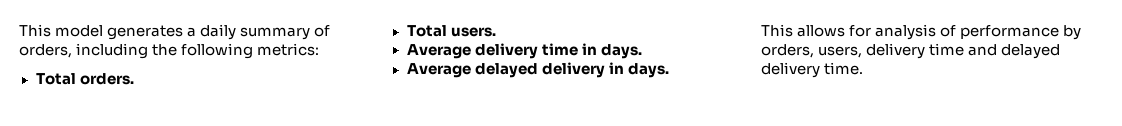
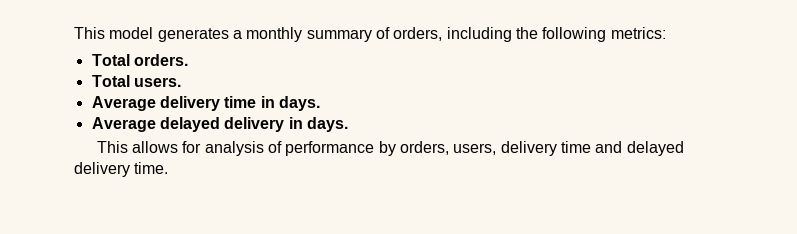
- This model generates a daily summary of orders, including the following metrics:
+ This model generates a monthly summary of orders, including the following metrics:

